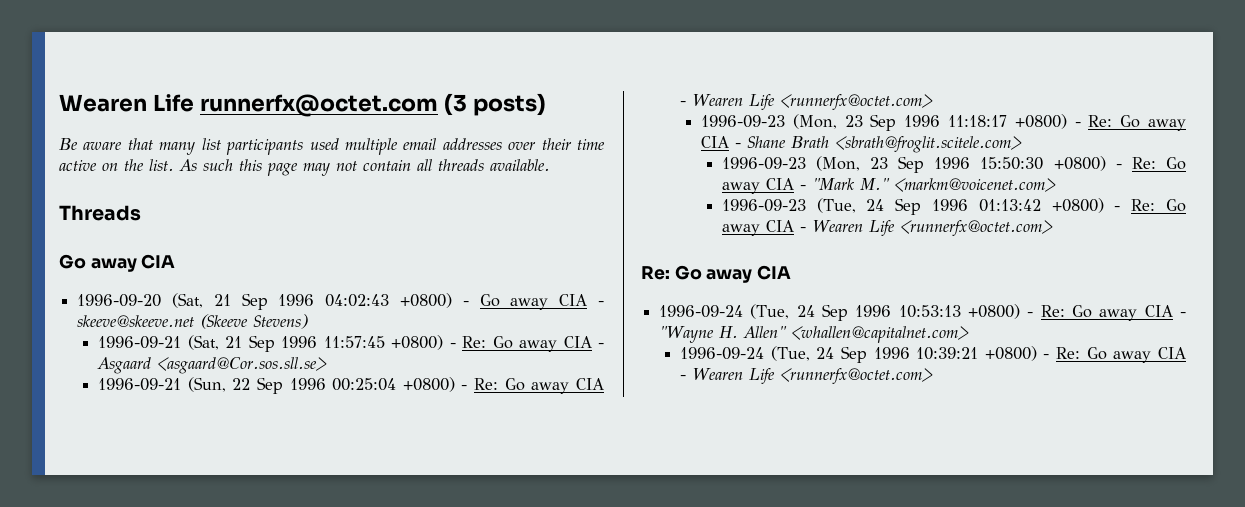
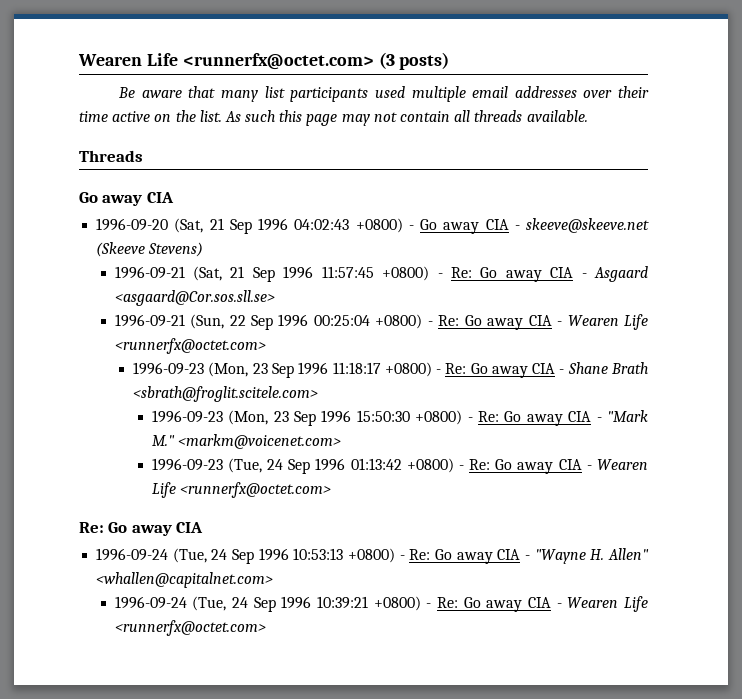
- Wearen Life runnerfx@octet.com (3 posts)
+ Wearen Life <runnerfx@octet.com> (3 posts)

